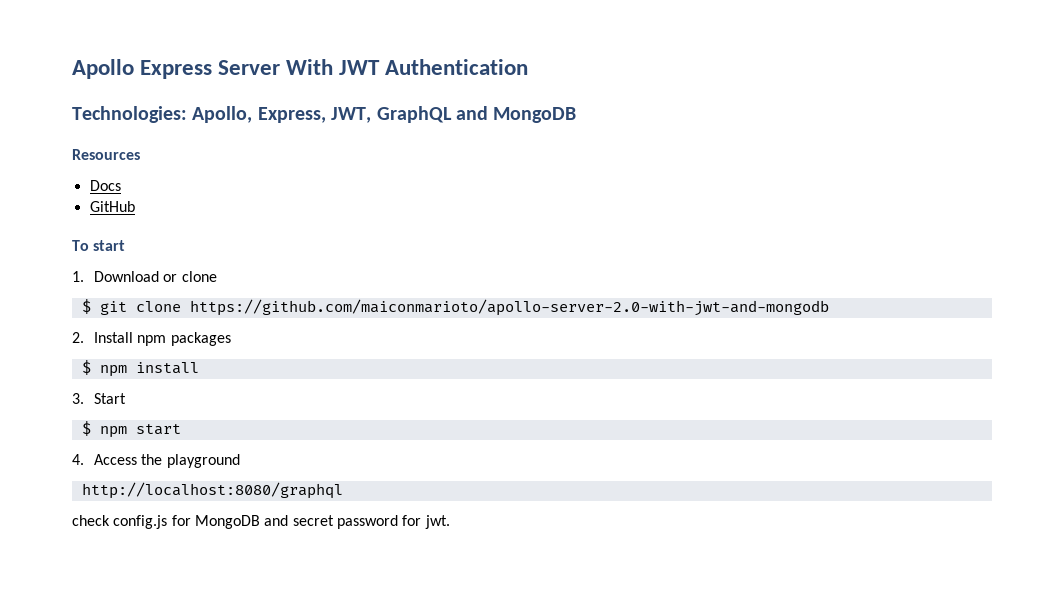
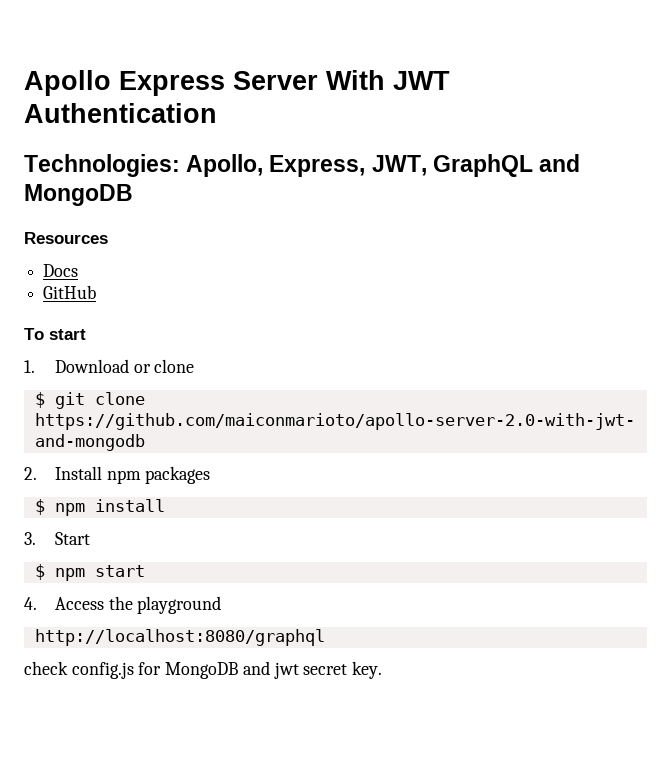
- check config.js for MongoDB and secret password for jwt.
+ check config.js for MongoDB and jwt secret key.

